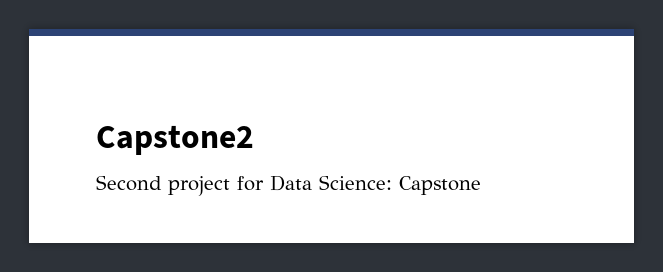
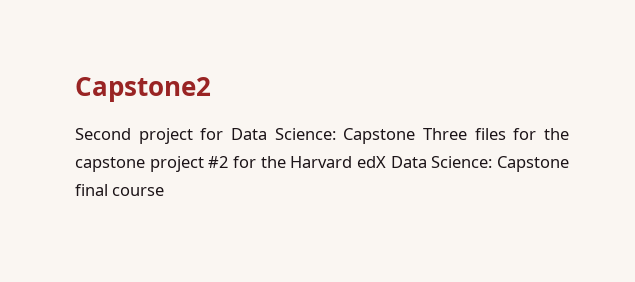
- Second project for Data Science: Capstone
+ Second project for Data Science: Capstone Three files for the capstone project #2 for the Harvard edX Data Science: Capstone final course

